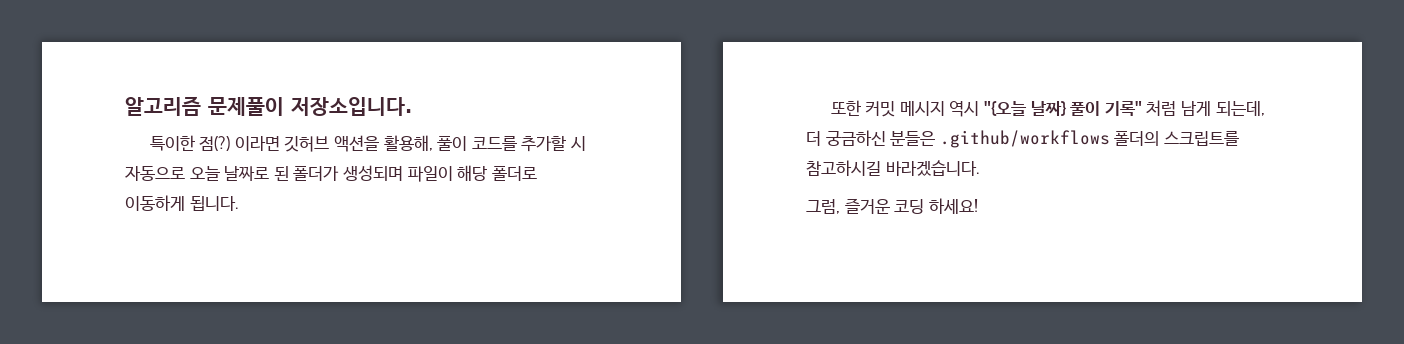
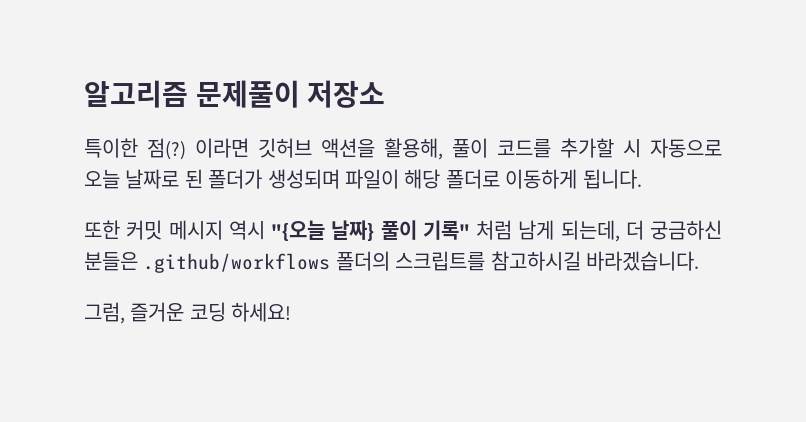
- 알고리즘 문제풀이 저장소입니다.
+ 알고리즘 문제풀이 저장소

